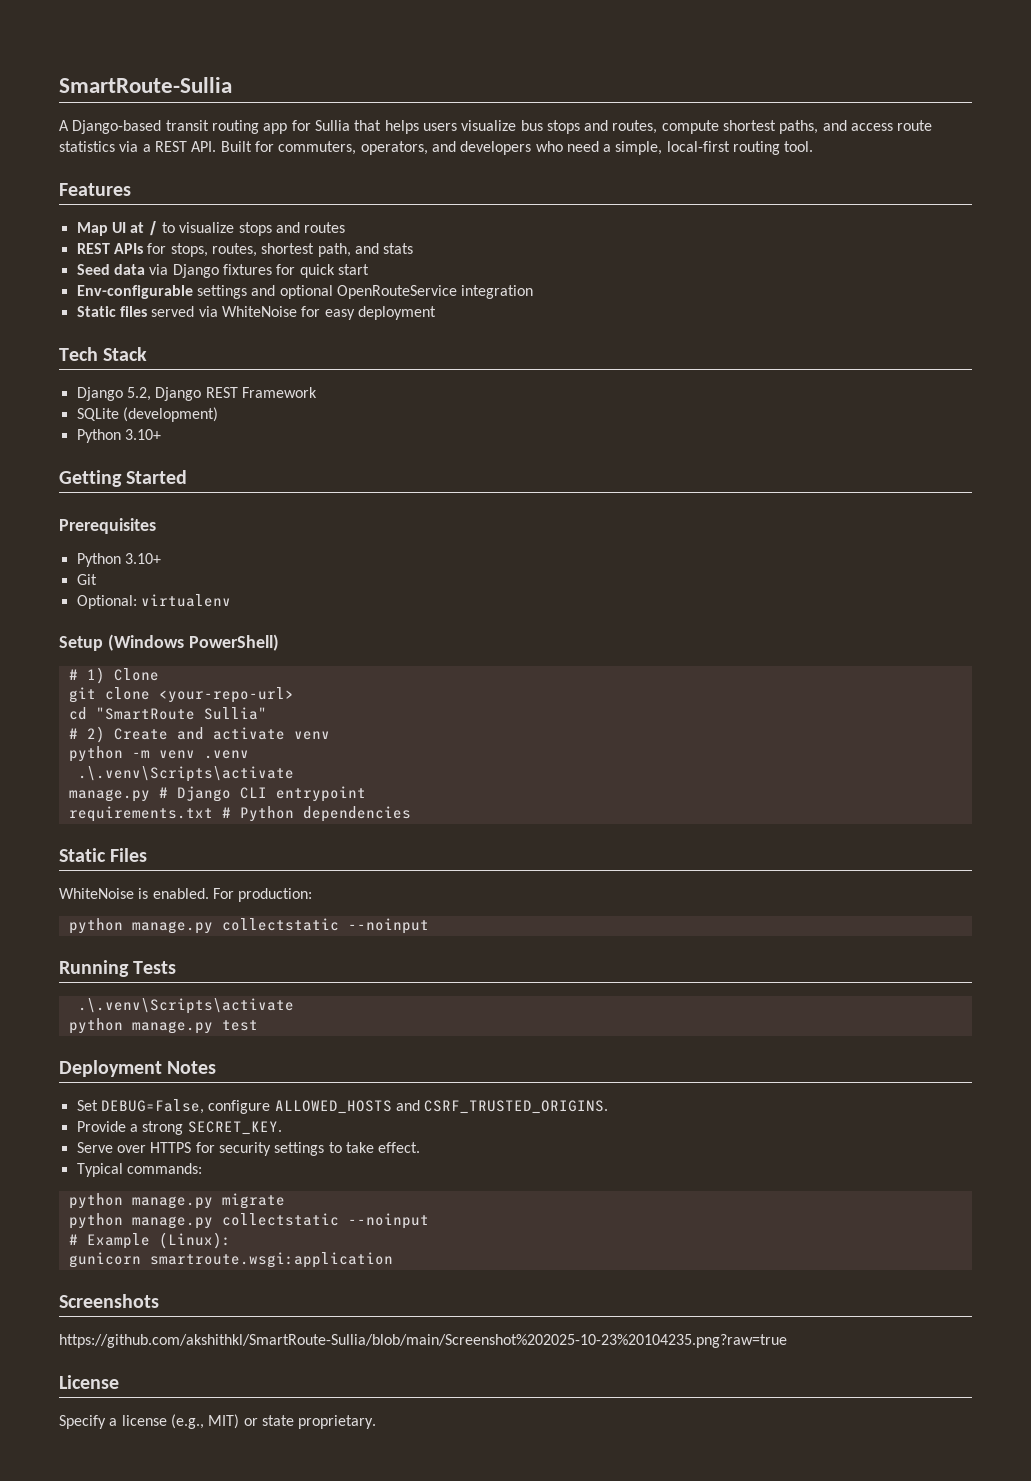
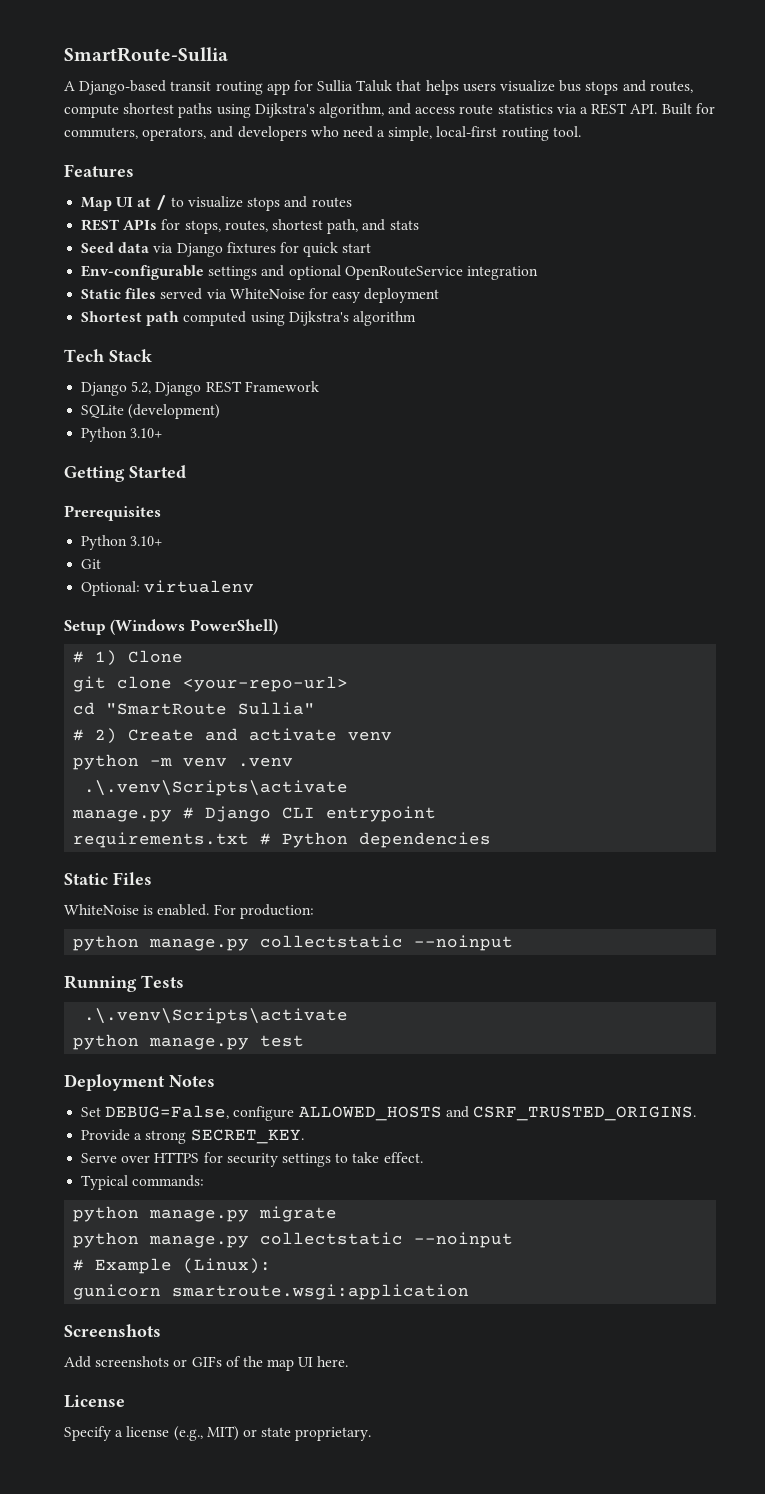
- A Django-based transit routing app for Sullia that helps users visualize bus stops and routes, compute shortest paths, and access route statistics via a REST API. Built for commuters, operators, and developers who need a simple, local-first routing tool.
+ A Django-based transit routing app for Sullia Taluk that helps users visualize bus stops and routes, compute shortest paths using Dijkstra's algorithm, and access route statistics via a REST API. Built for commuters, operators, and developers who need a simple, local-first routing tool.
+ Shortest path computed using Dijkstra's algorithm
- https://github.com/akshithkl/SmartRoute-Sullia/blob/main/Screenshot%202025-10-23%20104235.png?raw=true
+ Add screenshots or GIFs of the map UI here.

